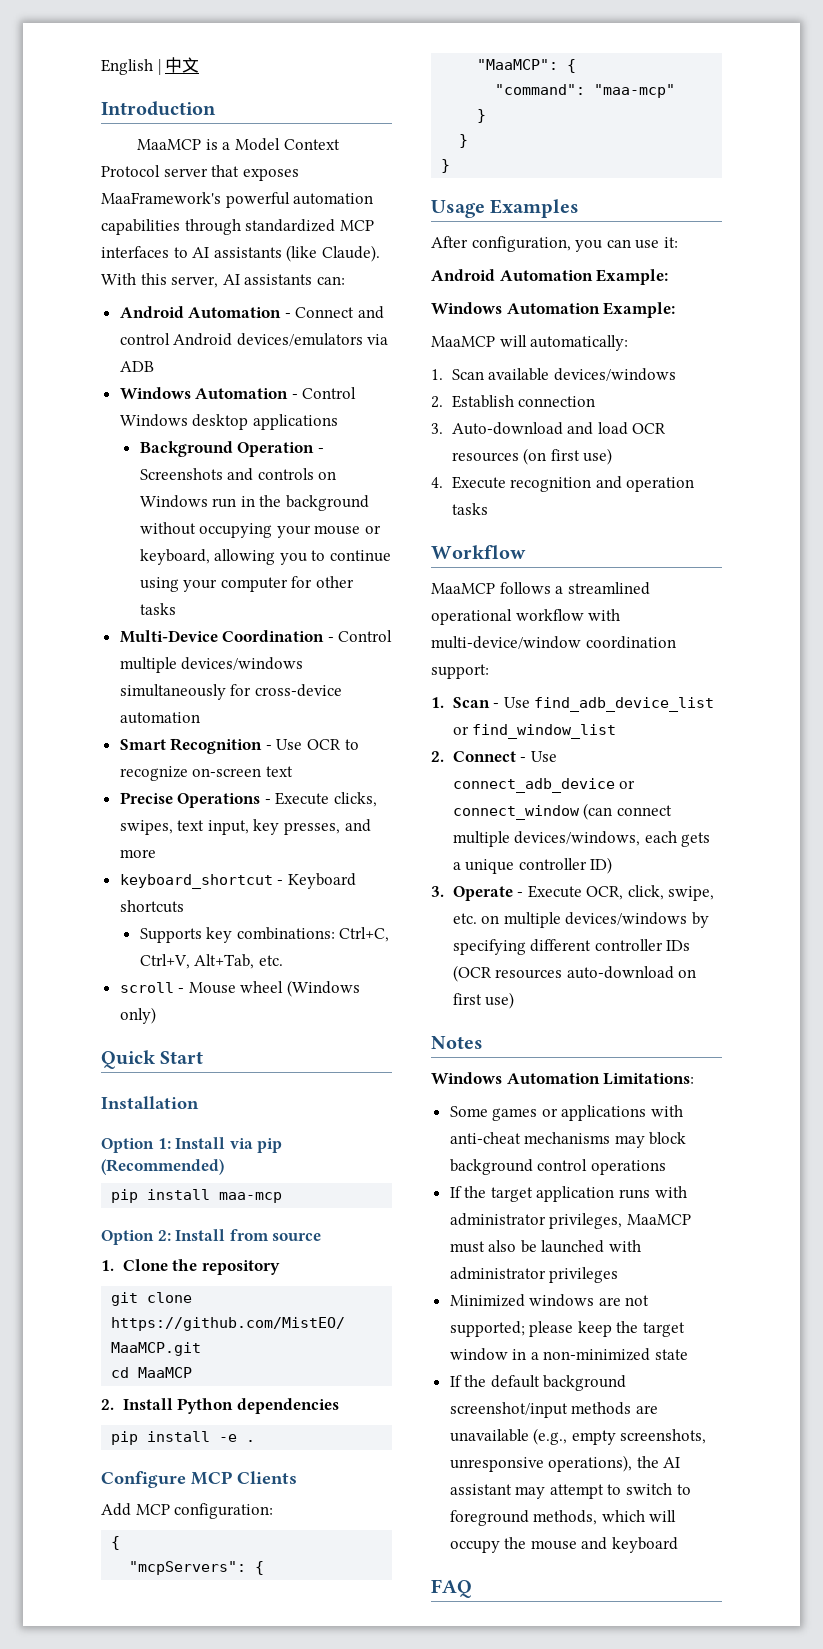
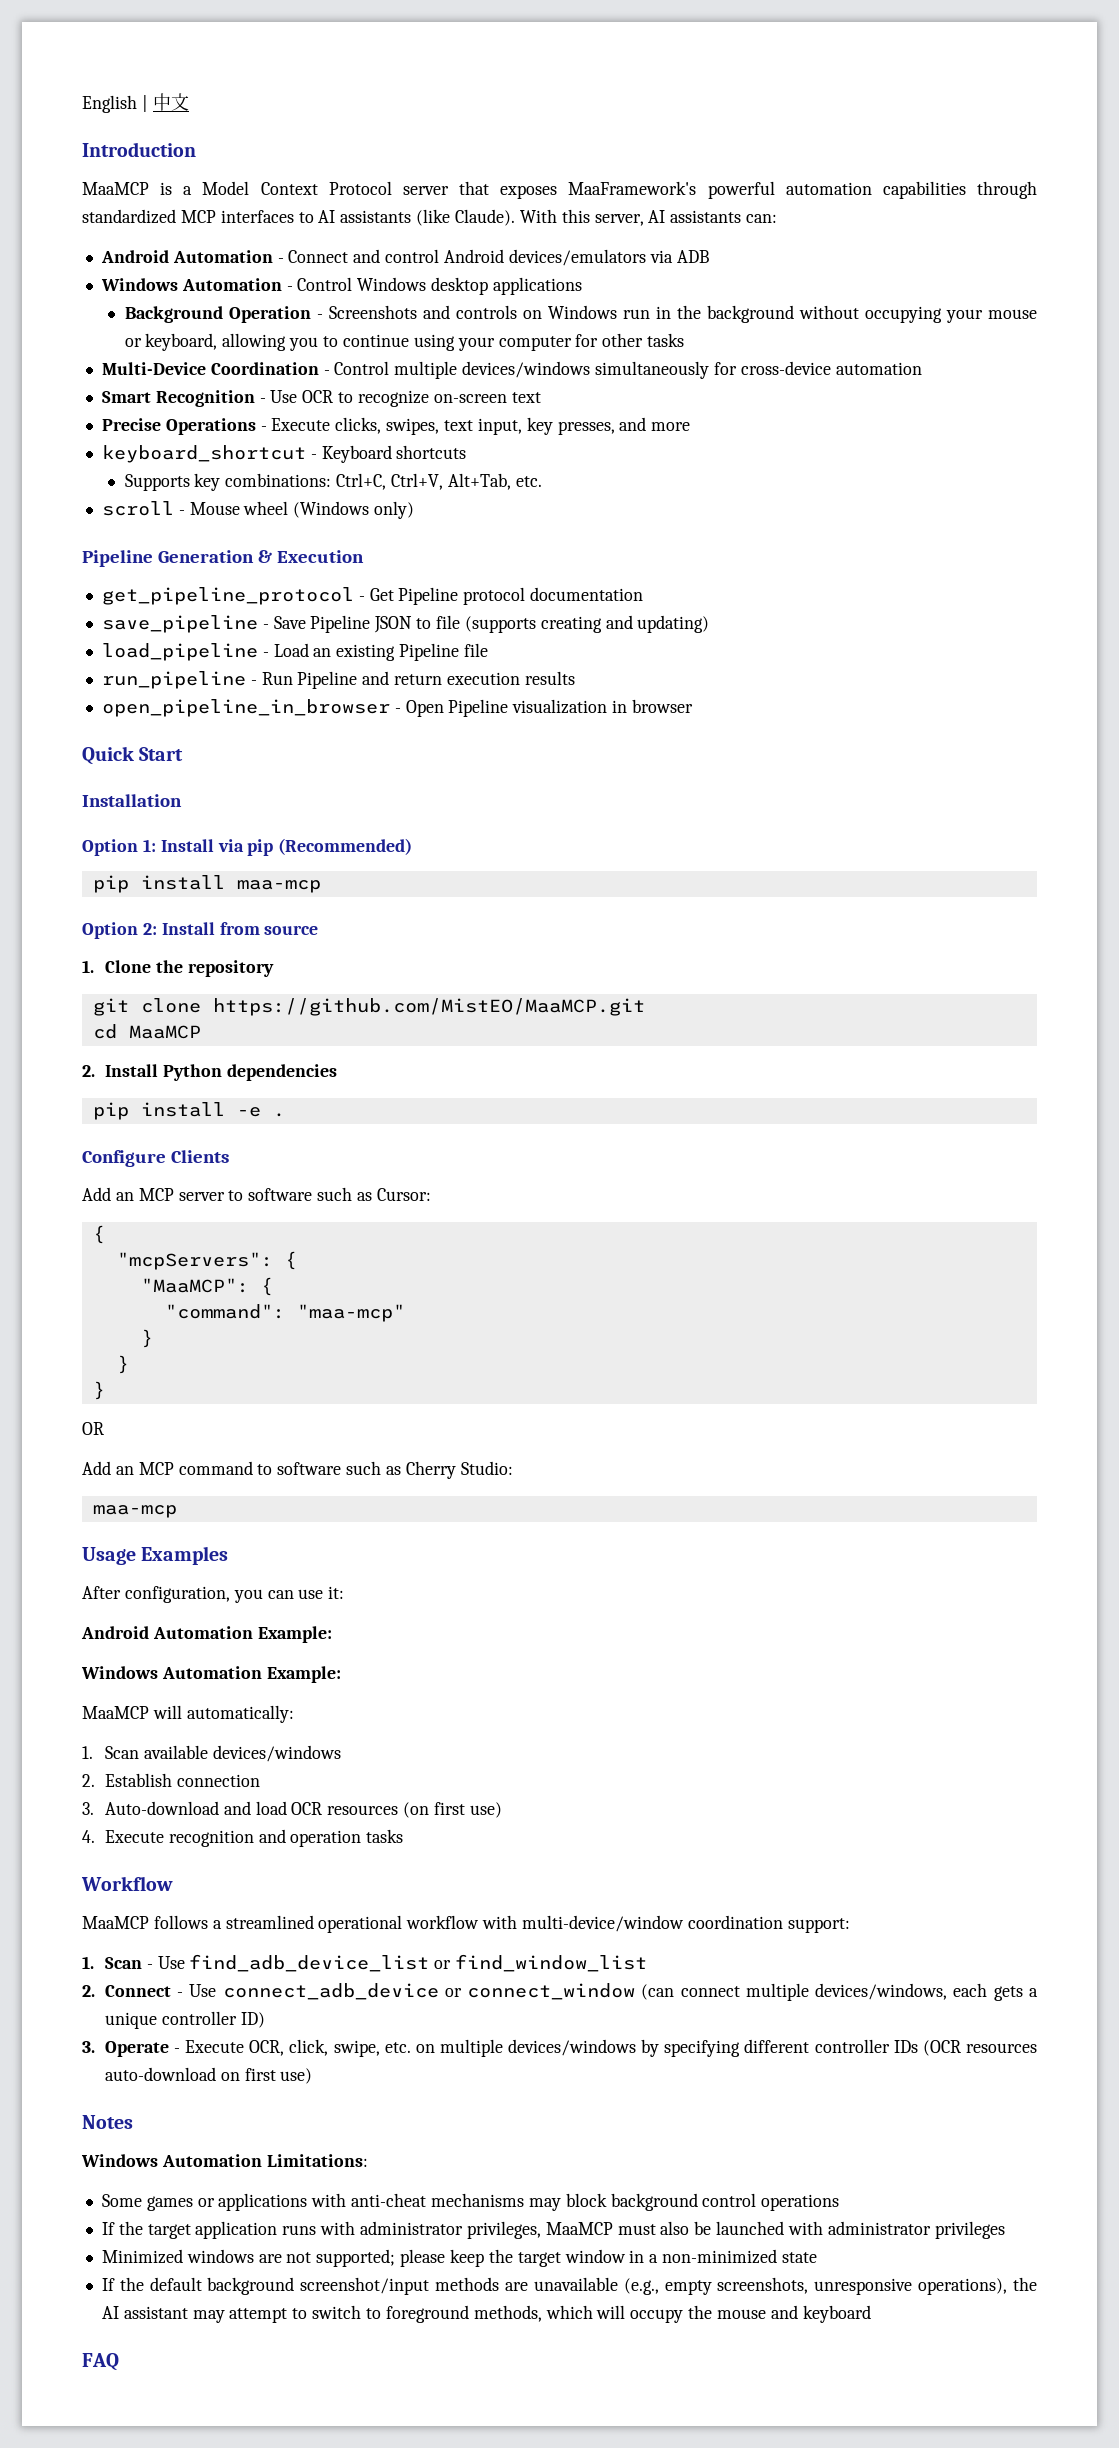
+ Pipeline Generation & Execution
+ get_pipeline_protocol - Get Pipeline protocol documentation
+ save_pipeline - Save Pipeline JSON to file (supports creating and updating)
+ load_pipeline - Load an existing Pipeline file
+ run_pipeline - Run Pipeline and return execution results
+ open_pipeline_in_browser - Open Pipeline visualization in browser
- Configure MCP Clients
+ Configure Clients
- Add MCP configuration:
+ Add an MCP server to software such as Cursor:
+ OR
+ Add an MCP command to software such as Cherry Studio:
+ maa-mcp

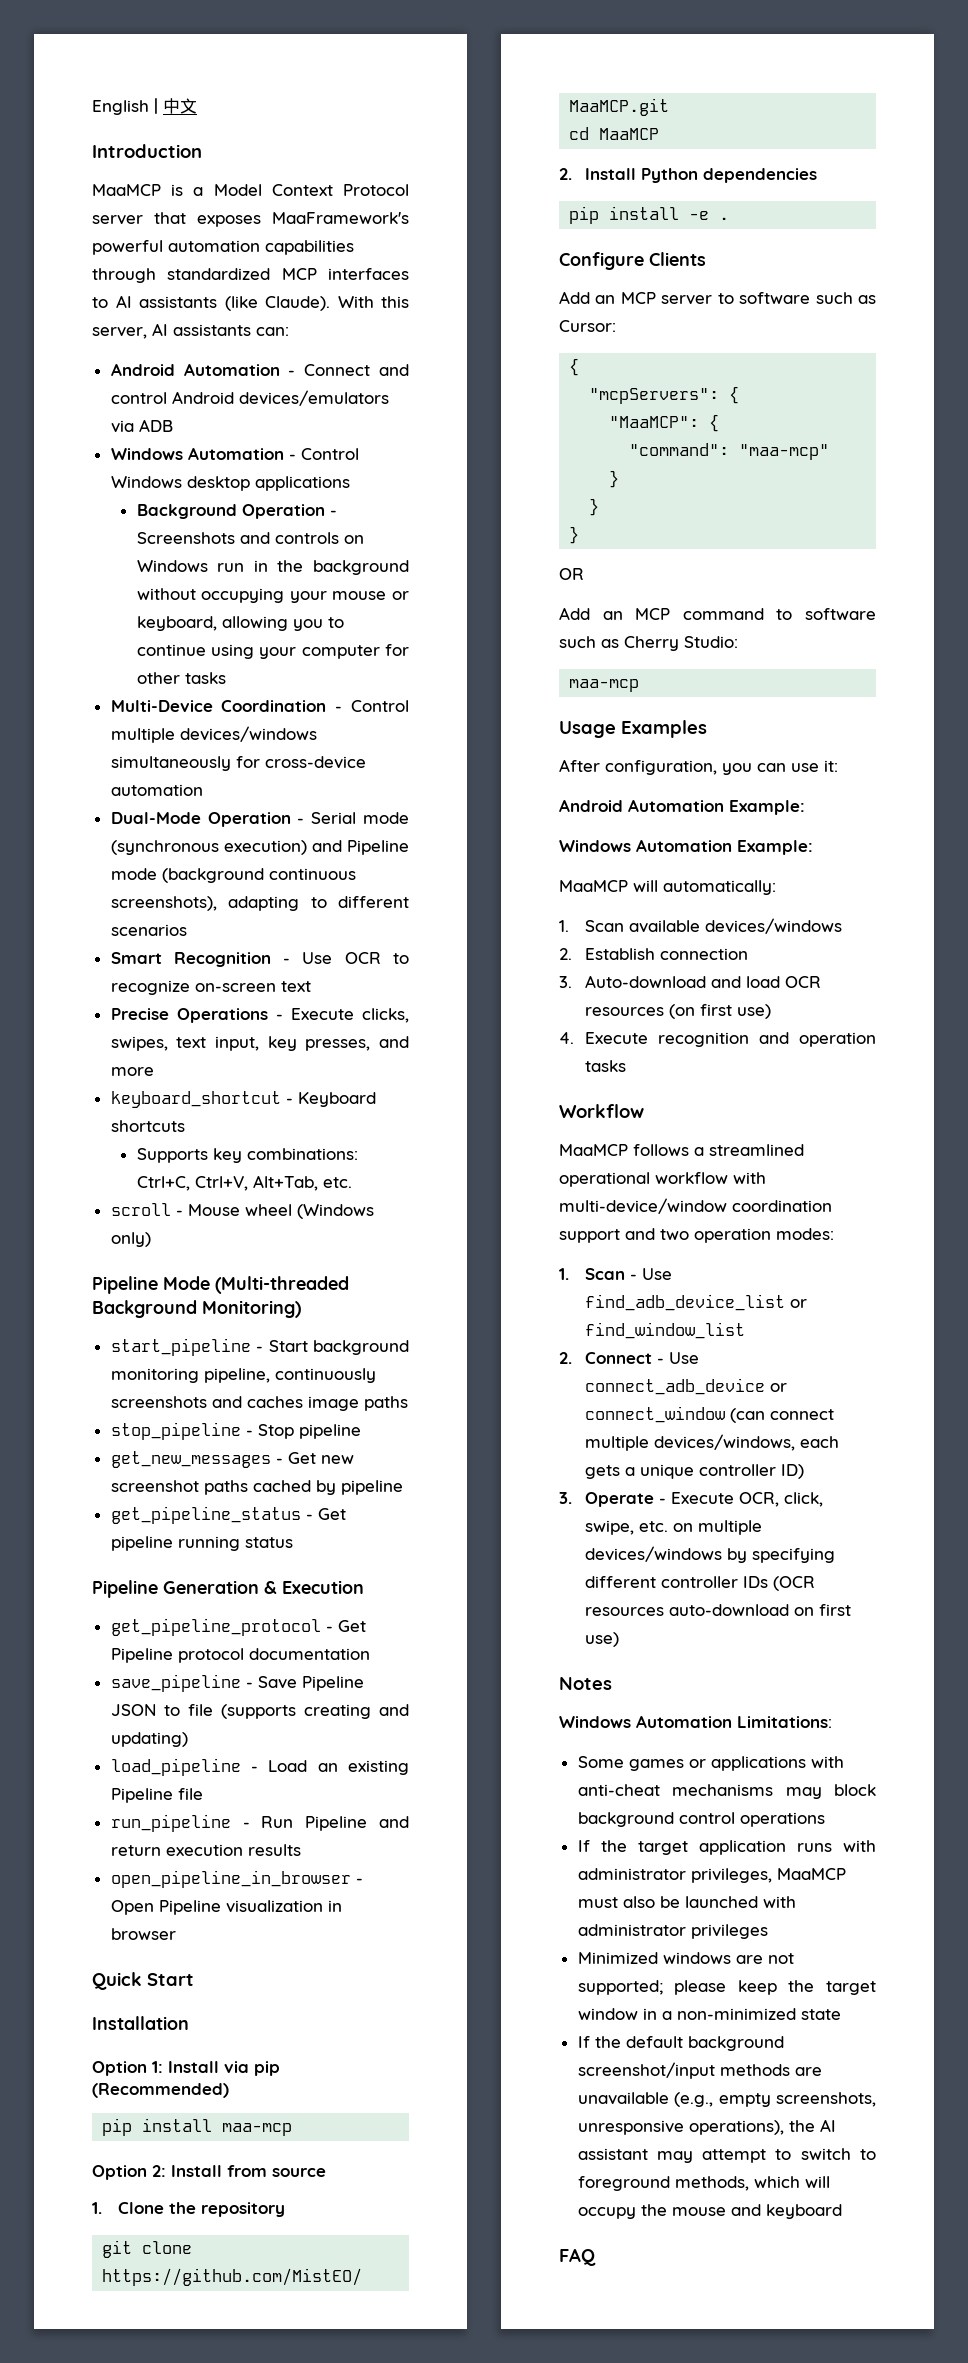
+ Dual-Mode Operation - Serial mode (synchronous execution) and Pipeline mode (background continuous screenshots), adapting to different scenarios
+ Pipeline Mode (Multi-threaded Background Monitoring)
+ start_pipeline - Start background monitoring pipeline, continuously screenshots and caches image paths
+ stop_pipeline - Stop pipeline
+ get_new_messages - Get new screenshot paths cached by pipeline
+ get_pipeline_status - Get pipeline running status
- MaaMCP follows a streamlined operational workflow with multi-device/window coordination support:
+ MaaMCP follows a streamlined operational workflow with multi-device/window coordination support and two operation modes:

